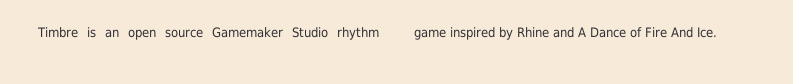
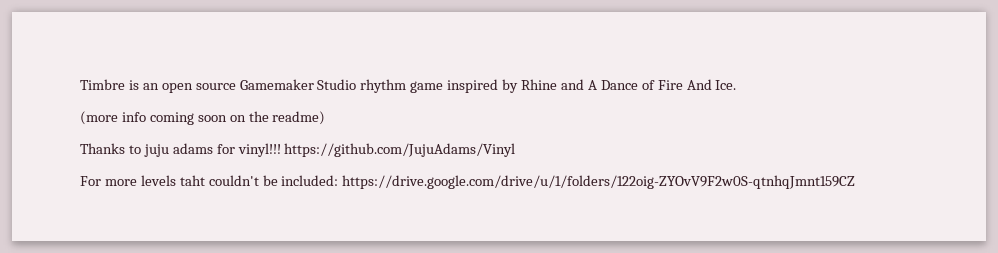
+ (more info coming soon on the readme)
+ Thanks to juju adams for vinyl!!! https://github.com/JujuAdams/Vinyl
+ For more levels taht couldn't be included: https://drive.google.com/drive/u/1/folders/122oig-ZYOvV9F2w0S-qtnhqJmnt159CZ

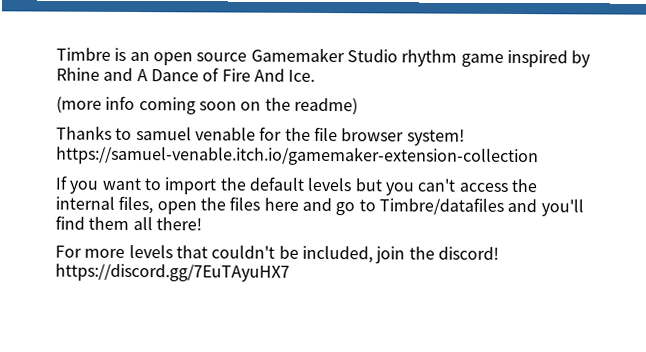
- Thanks to juju adams for vinyl!!! https://github.com/JujuAdams/Vinyl
+ Thanks to samuel venable for the file browser system! https://samuel-venable.itch.io/gamemaker-extension-collection
+ If you want to import the default levels but you can't access the internal files, open the files here and go to Timbre/datafiles and you'll find them all there!
- For more levels taht couldn't be included: https://drive.google.com/drive/u/1/folders/122oig-ZYOvV9F2w0S-qtnhqJmnt159CZ
+ For more levels that couldn't be included, join the discord! https://discord.gg/7EuTAyuHX7

